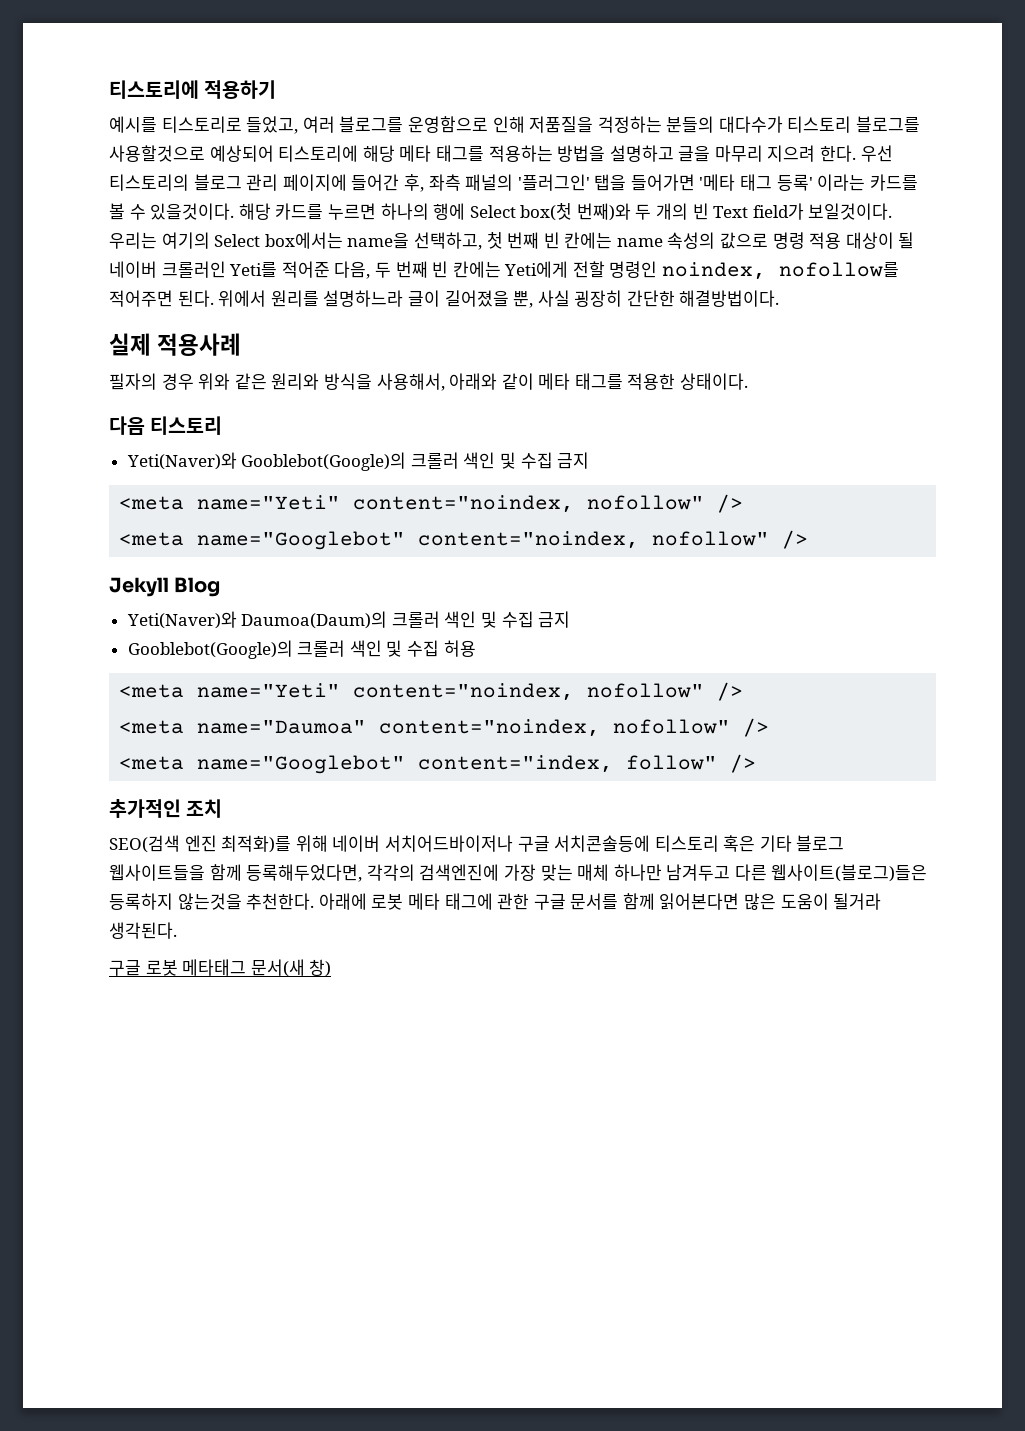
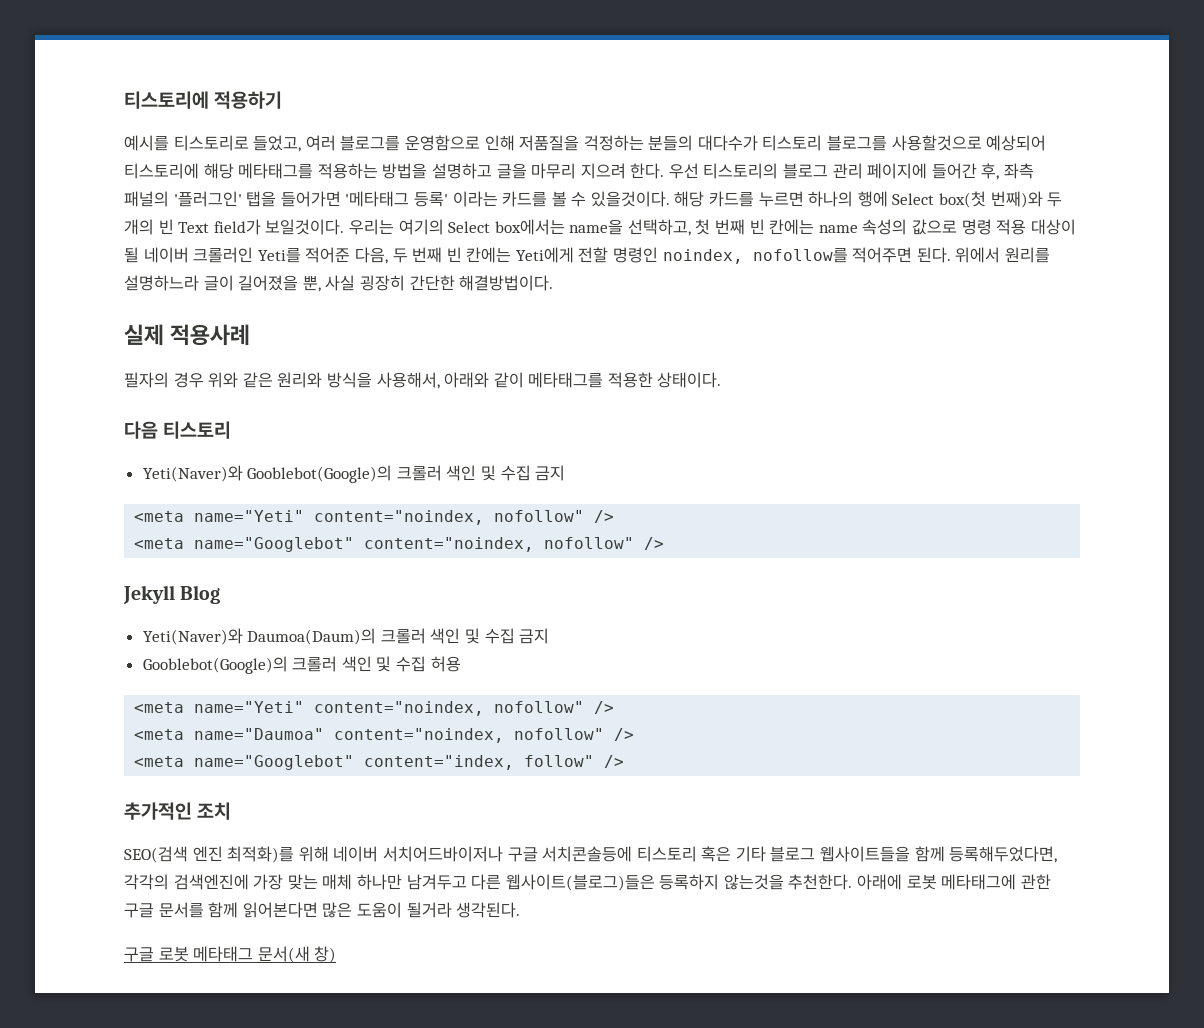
- 예시를 티스토리로 들었고, 여러 블로그를 운영함으로 인해 저품질을 걱정하는 분들의 대다수가 티스토리 블로그를 사용할것으로 예상되어 티스토리에 해당 메타 태그를 적용하는 방법을 설명하고 글을 마무리 지으려 한다.
+ 예시를 티스토리로 들었고, 여러 블로그를 운영함으로 인해 저품질을 걱정하는 분들의 대다수가 티스토리 블로그를 사용할것으로 예상되어 티스토리에 해당 메타태그를 적용하는 방법을 설명하고 글을 마무리 지으려 한다.
- 우선 티스토리의 블로그 관리 페이지에 들어간 후, 좌측 패널의 '플러그인' 탭을 들어가면 '메타 태그 등록' 이라는 카드를 볼 수 있을것이다.
+ 우선 티스토리의 블로그 관리 페이지에 들어간 후, 좌측 패널의 '플러그인' 탭을 들어가면 '메타태그 등록' 이라는 카드를 볼 수 있을것이다.
- 필자의 경우 위와 같은 원리와 방식을 사용해서, 아래와 같이 메타 태그를 적용한 상태이다.
+ 필자의 경우 위와 같은 원리와 방식을 사용해서, 아래와 같이 메타태그를 적용한 상태이다.
- 아래에 로봇 메타 태그에 관한 구글 문서를 함께 읽어본다면 많은 도움이 될거라 생각된다.
+ 아래에 로봇 메타태그에 관한 구글 문서를 함께 읽어본다면 많은 도움이 될거라 생각된다.

